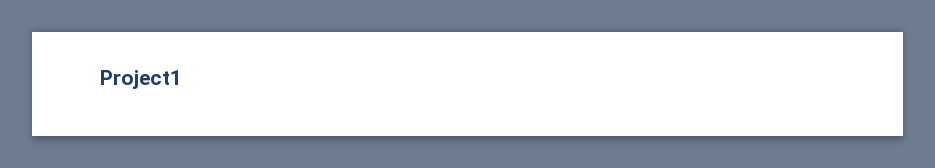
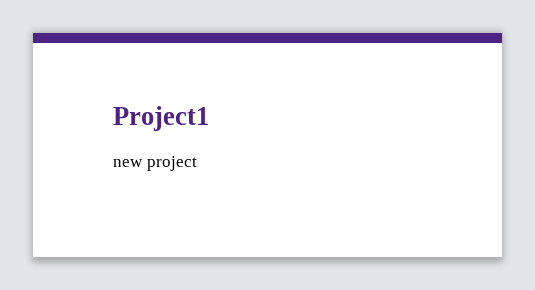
+ new project

